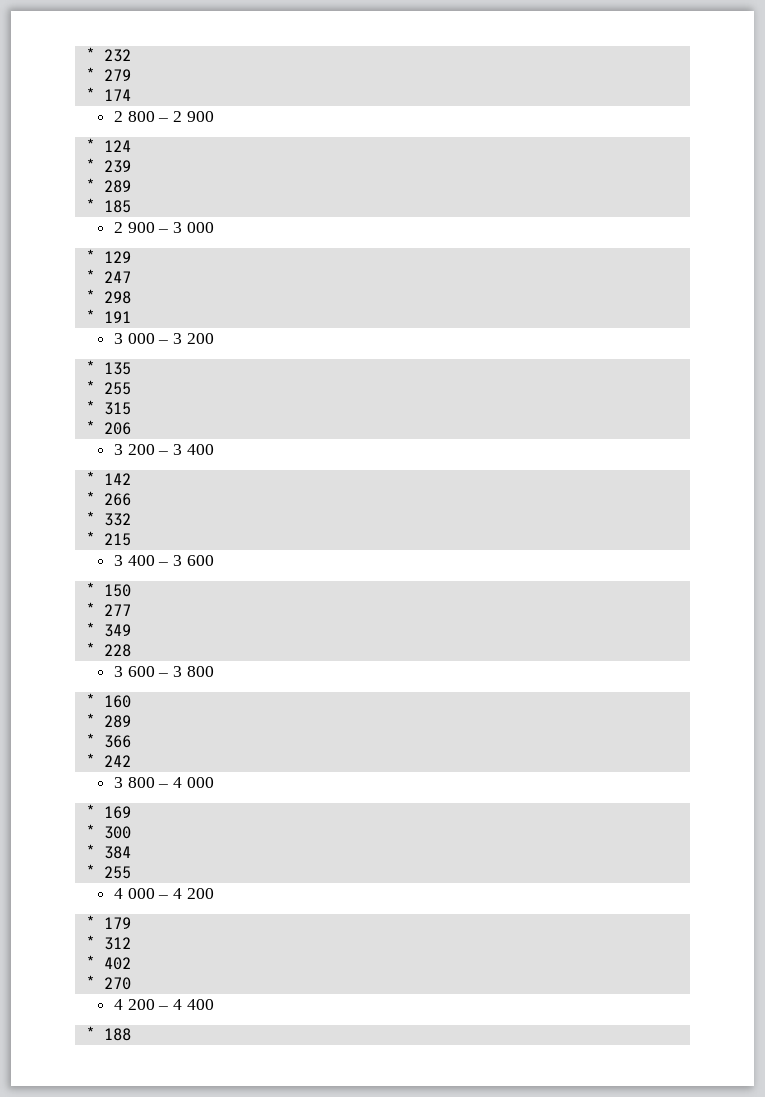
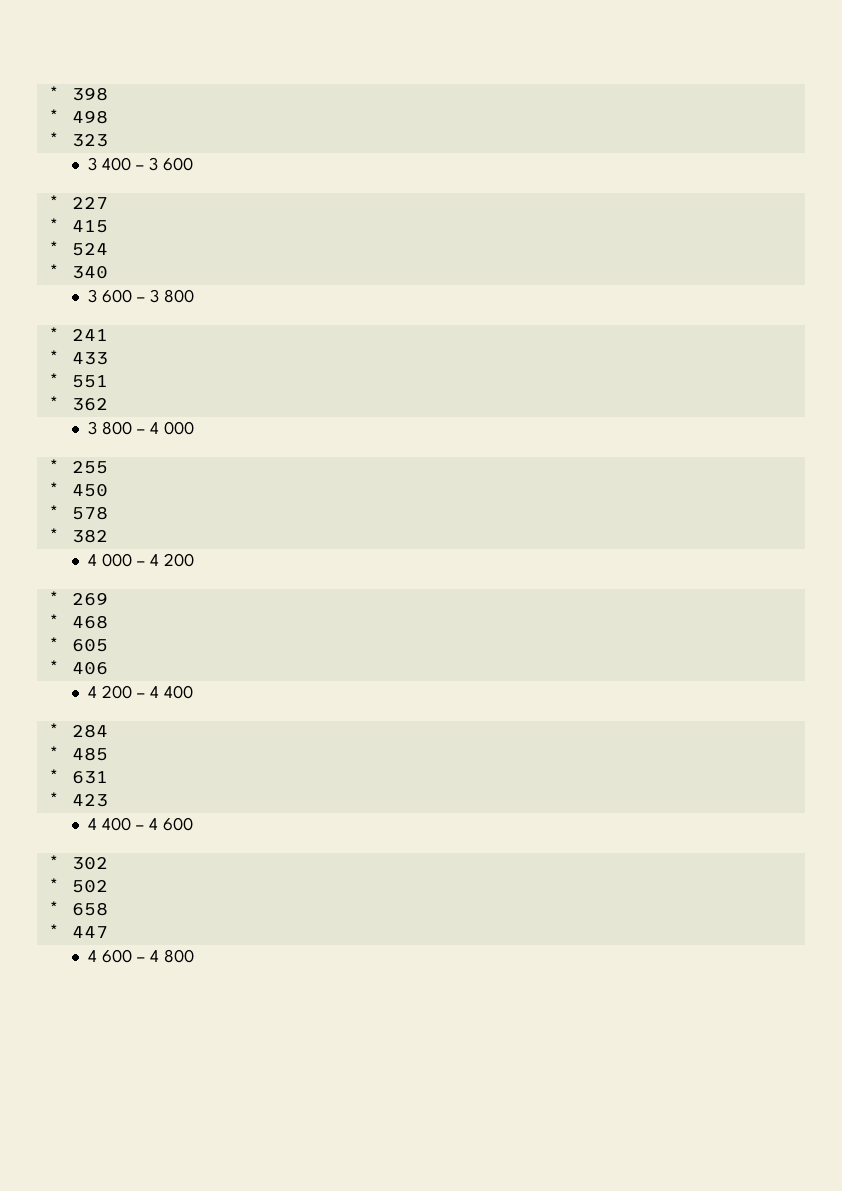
- * 232
- * 279
- * 174
- 2 800 – 2 900
- * 124
- * 239
- * 289
- * 185
- 2 900 – 3 000
- * 129
- * 247
- * 298
- * 191
- 3 000 – 3 200
- * 135
- * 255
- * 315
- * 206
- 3 200 – 3 400
- * 142
- * 266
- * 332
- * 215
+ * 398
+ * 498
+ * 323
- * 150
- * 277
- * 349
- * 228
+ * 227
+ * 415
+ * 524
+ * 340
- * 160
- * 289
- * 366
- * 242
+ * 241
+ * 433
+ * 551
+ * 362
- * 169
- * 300
- * 384
  * 255
+ * 450
+ * 578
+ * 382
- * 179
- * 312
- * 402
- * 270
+ * 269
+ * 468
+ * 605
+ * 406
- * 188
+ * 284
+ * 485
+ * 631
+ * 423
+ 4 400 – 4 600
+ * 302
+ * 502
+ * 658
+ * 447
+ 4 600 – 4 800

